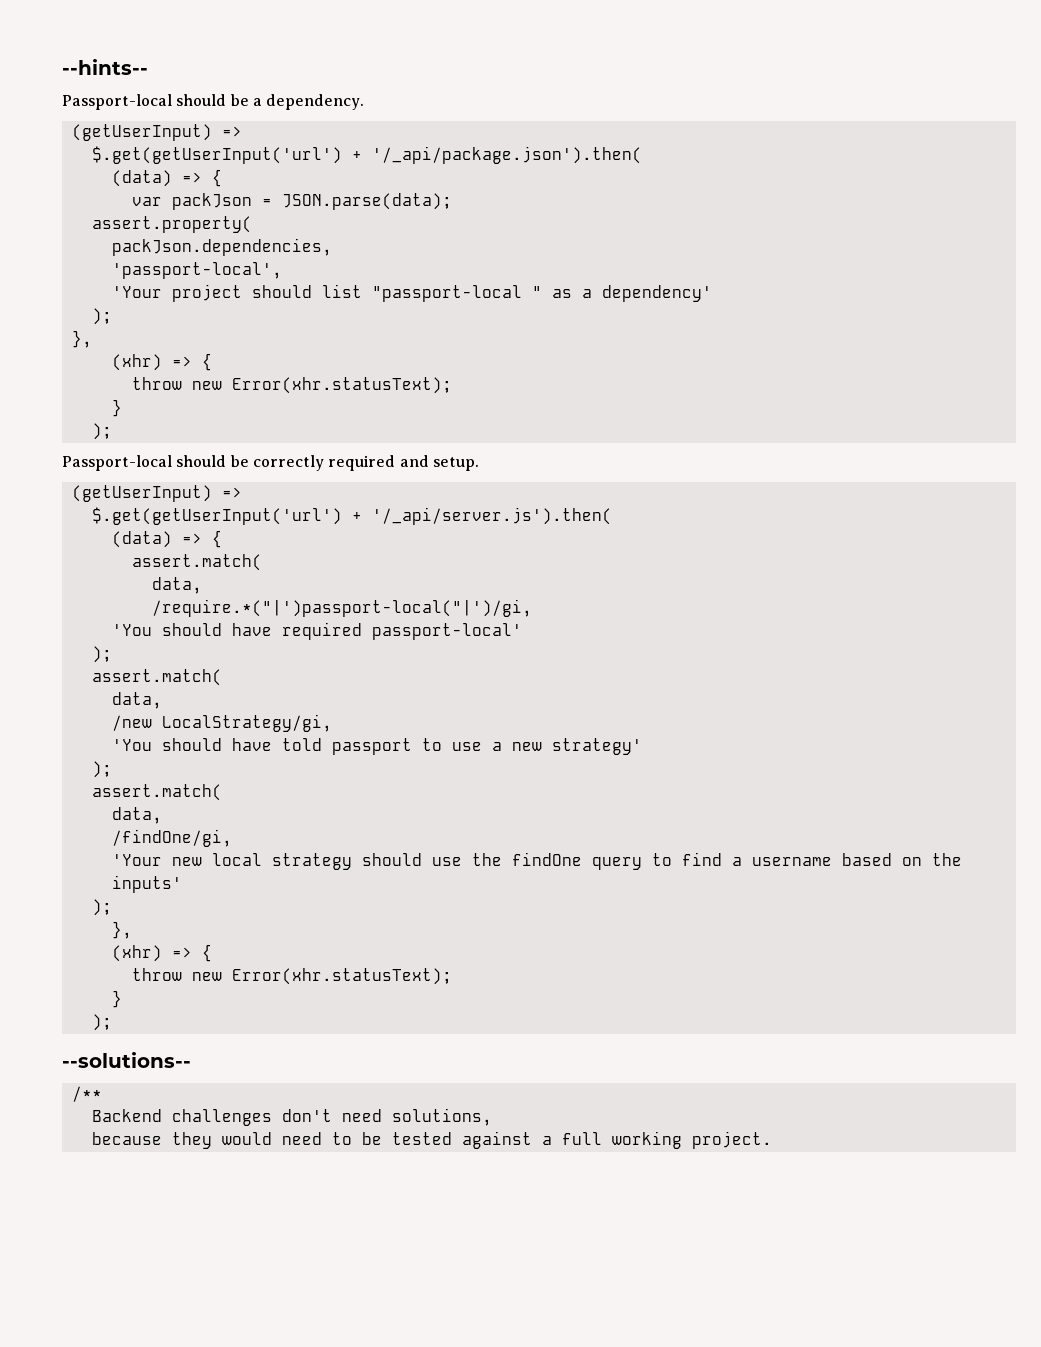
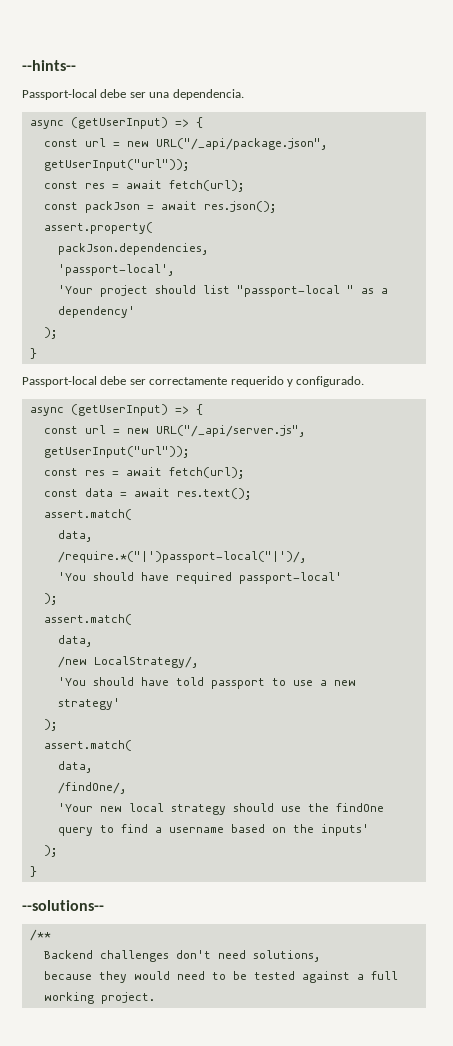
- Passport-local should be a dependency.
- (getUserInput) =>
- $.get(getUserInput('url') + '/_api/package.json').then(
- (data) => {
- var packJson = JSON.parse(data);
+ Passport-local debe ser una dependencia.
+ async (getUserInput) => {
+ const url = new URL("/_api/package.json", getUserInput("url"));
+ const res = await fetch(url);
+ const packJson = await res.json();
  'Your project should list "passport-local " as a dependency'
  );
- },
- (xhr) => {
- throw new Error(xhr.statusText);
  }
- );
- Passport-local should be correctly required and setup.
- (getUserInput) =>
- $.get(getUserInput('url') + '/_api/server.js').then(
- (data) => {
+ Passport-local debe ser correctamente requerido y configurado.
+ async (getUserInput) => {
+ const url = new URL("/_api/server.js", getUserInput("url"));
+ const res = await fetch(url);
+ const data = await res.text();
  assert.match(
  data,
- /require.*("|')passport-local("|')/gi,
+ /require.*("|')passport-local("|')/,
- /new LocalStrategy/gi,
+ /new LocalStrategy/,
- /findOne/gi,
+ /findOne/,
  'Your new local strategy should use the findOne query to find a username based on the inputs'
  );
- },
- (xhr) => {
- throw new Error(xhr.statusText);
  }
- );

